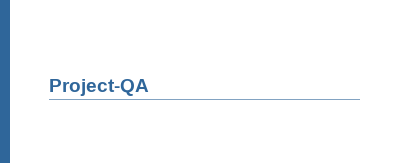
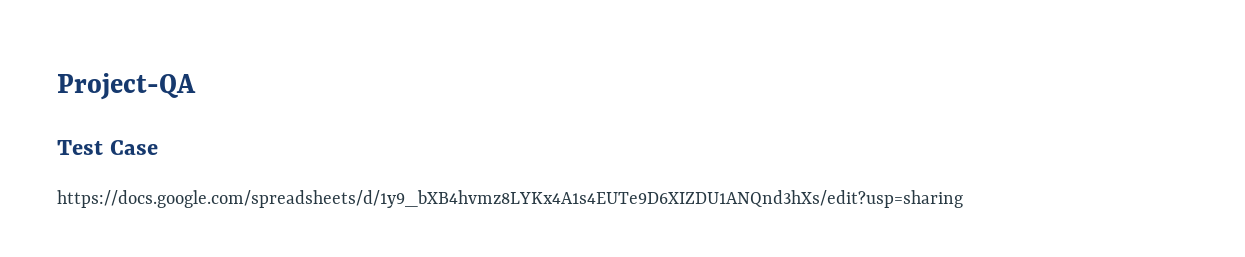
+ Test Case
+ https://docs.google.com/spreadsheets/d/1y9_bXB4hvmz8LYKx4A1s4EUTe9D6XIZDU1ANQnd3hXs/edit?usp=sharing

